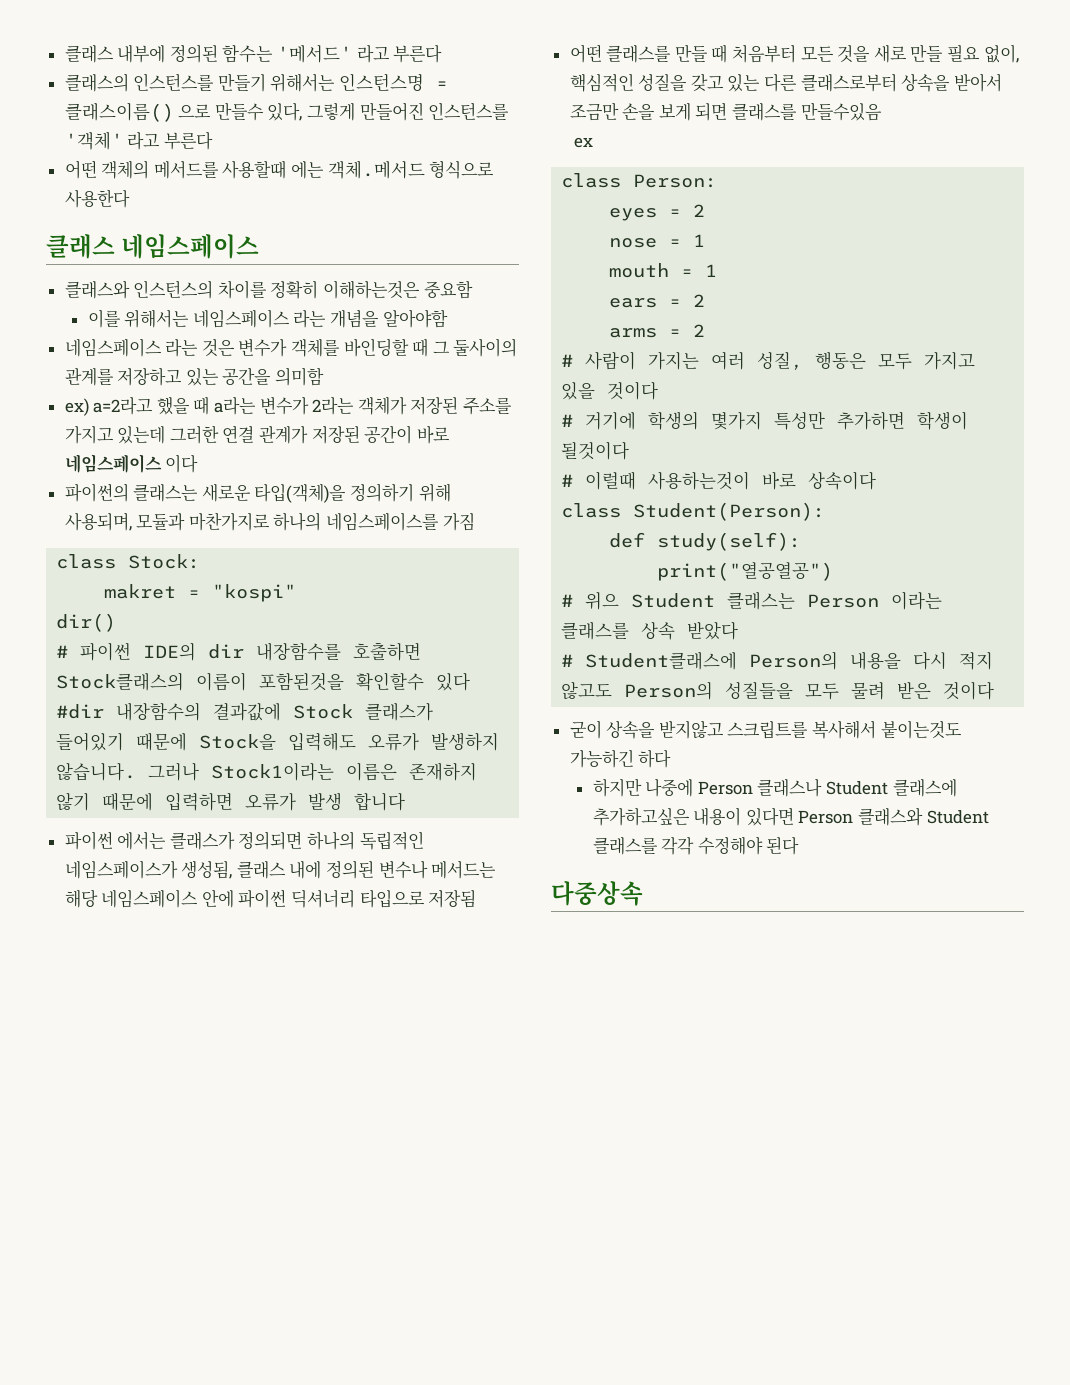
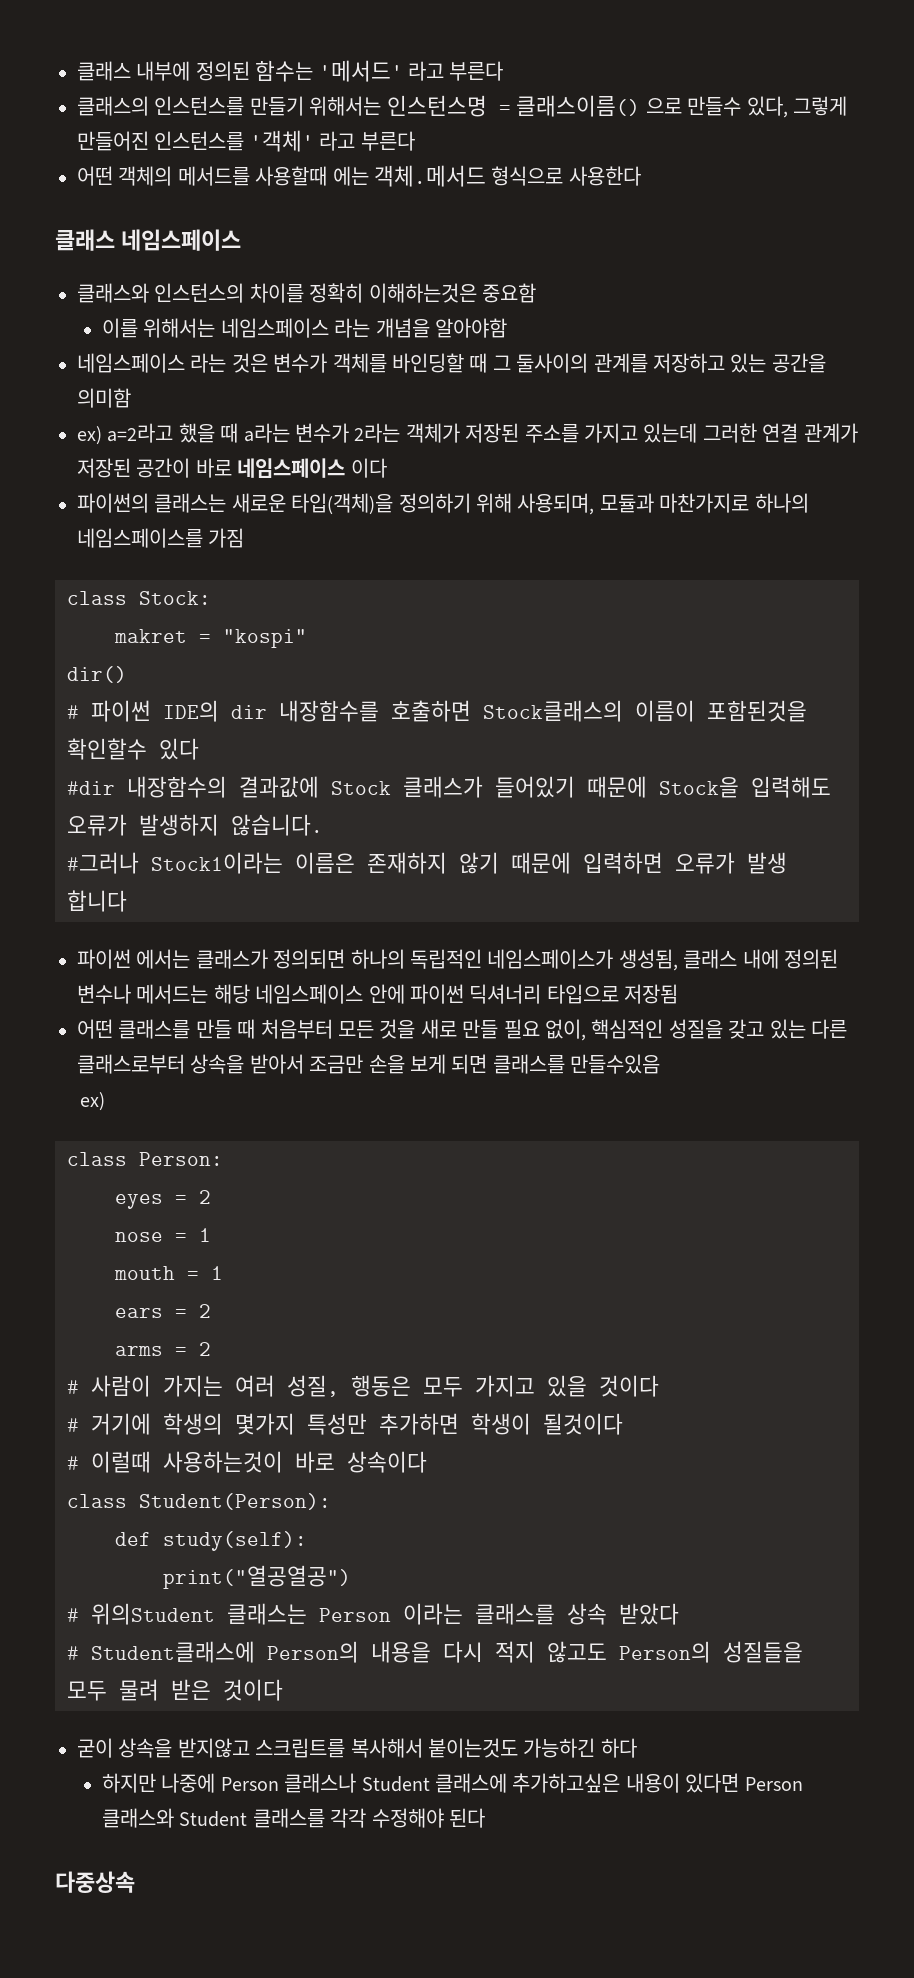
- #dir 내장함수의 결과값에 Stock 클래스가 들어있기 때문에 Stock을 입력해도 오류가 발생하지 않습니다. 그러나 Stock1이라는 이름은 존재하지 않기 때문에 입력하면 오류가 발생 합니다
+ #dir 내장함수의 결과값에 Stock 클래스가 들어있기 때문에 Stock을 입력해도 오류가 발생하지 않습니다.
+ #그러나 Stock1이라는 이름은 존재하지 않기 때문에 입력하면 오류가 발생 합니다
  어떤 클래스를 만들 때 처음부터 모든 것을 새로 만들 필요 없이, 핵심적인 성질을 갖고 있는 다른 클래스로부터 상속을 받아서 조금만 손을 보게 되면 클래스를 만들수있음
- ex
+ ex)
- # 위으 Student 클래스는 Person 이라는 클래스를 상속 받았다
+ # 위의Student 클래스는 Person 이라는 클래스를 상속 받았다

